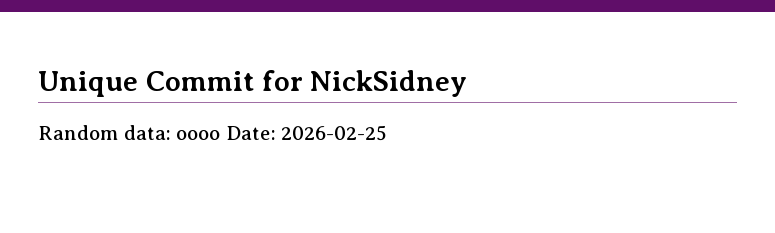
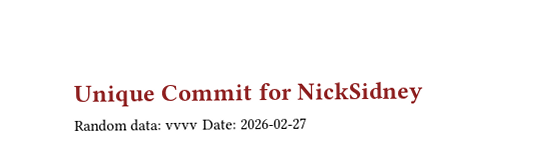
- Random data: oooo Date: 2026-02-25
+ Random data: vvvv Date: 2026-02-27

